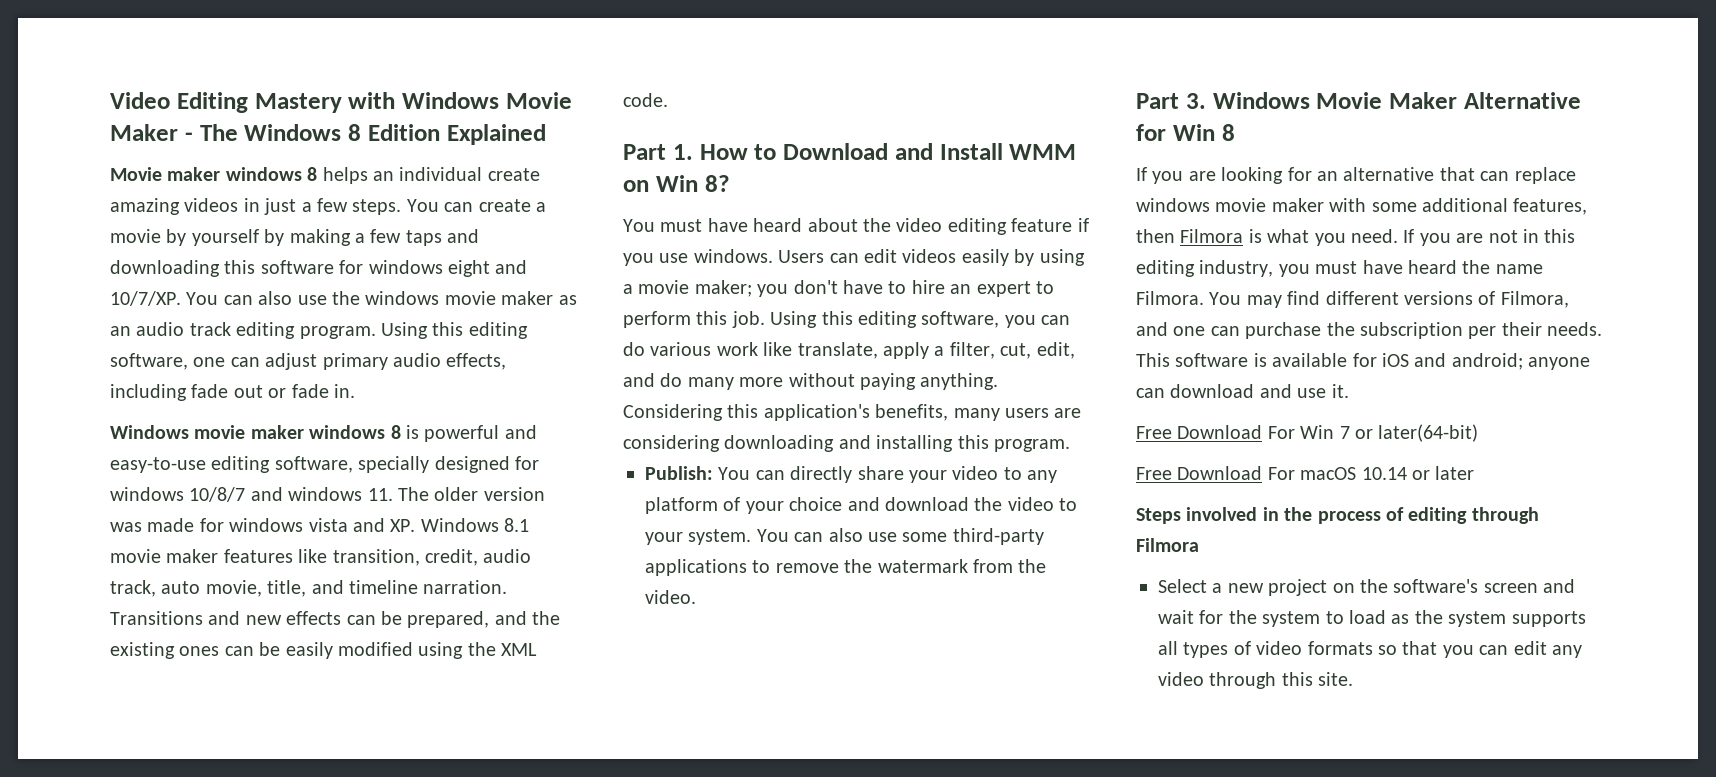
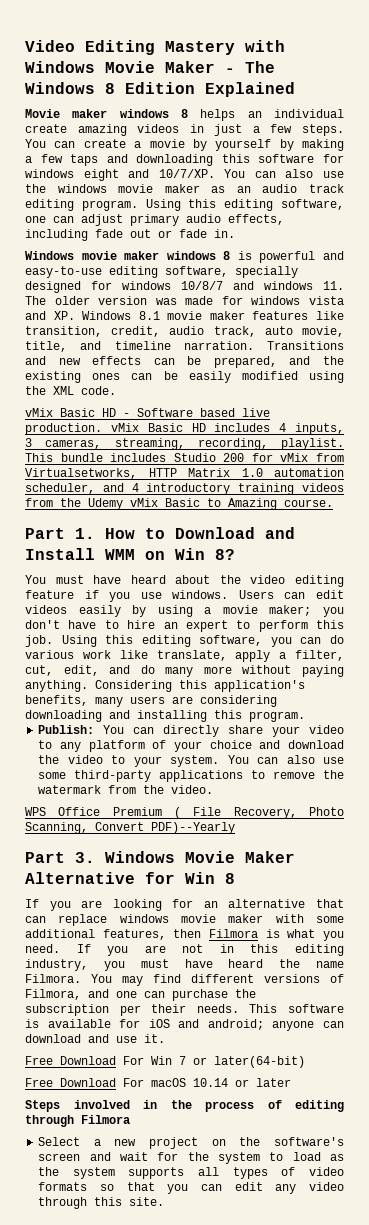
+ vMix Basic HD - Software based live production. vMix Basic HD includes 4 inputs, 3 cameras, streaming, recording, playlist. This bundle includes Studio 200 for vMix from Virtualsetworks, HTTP Matrix 1.0 automation scheduler, and 4 introductory training videos from the Udemy vMix Basic to Amazing course.
+ WPS Office Premium ( File Recovery, Photo Scanning, Convert PDF)--Yearly

